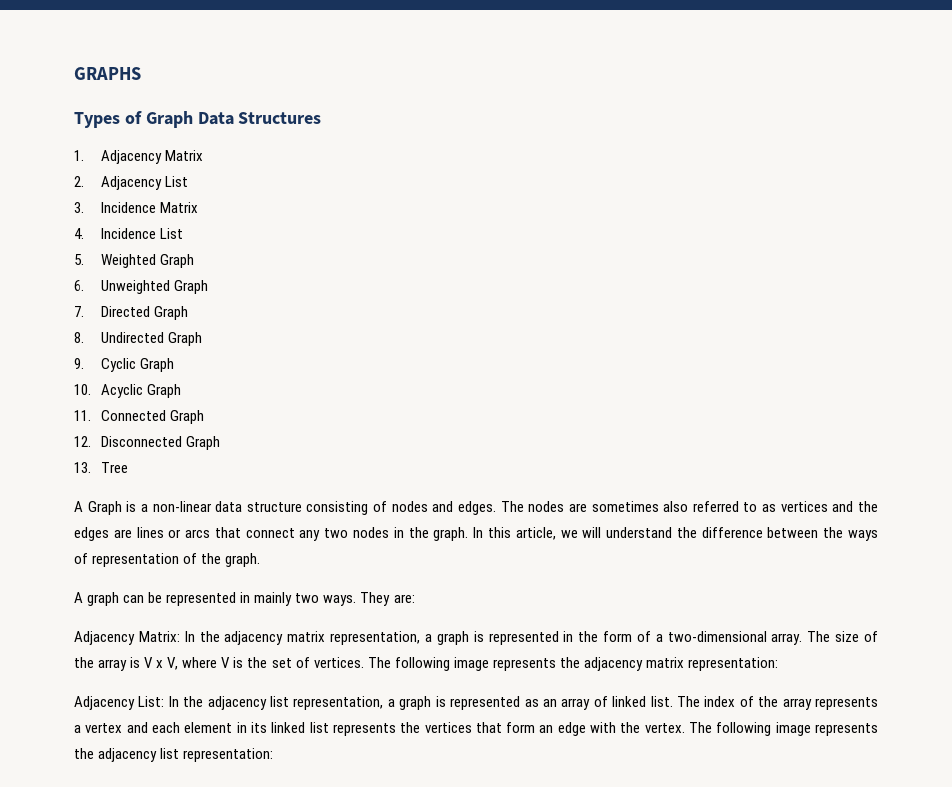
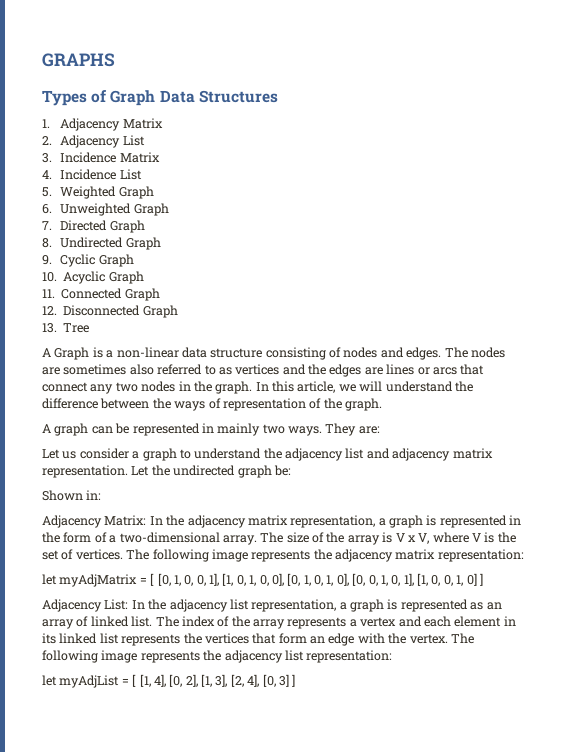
+ Let us consider a graph to understand the adjacency list and adjacency matrix representation. Let the undirected graph be:
+ Shown in:
+ let myAdjMatrix = [ [0, 1, 0, 0, 1], [1, 0, 1, 0, 0], [0, 1, 0, 1, 0], [0, 0, 1, 0, 1], [1, 0, 0, 1, 0] ]
+ let myAdjList = [ [1, 4], [0, 2], [1, 3], [2, 4], [0, 3] ]

